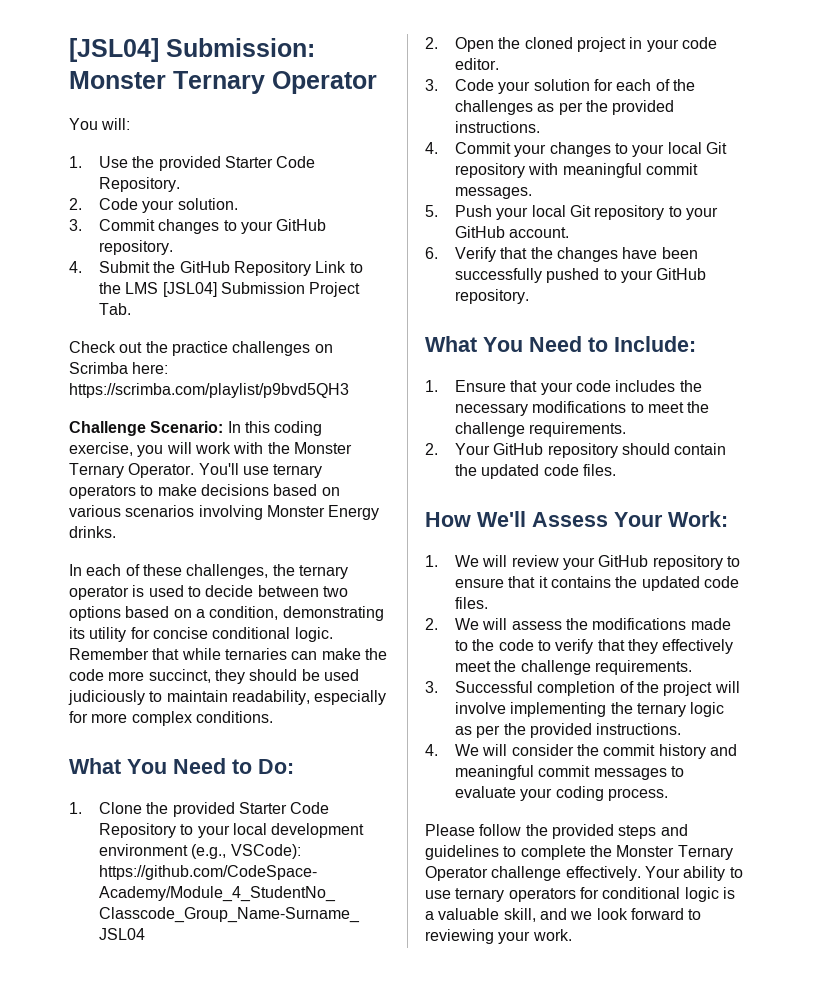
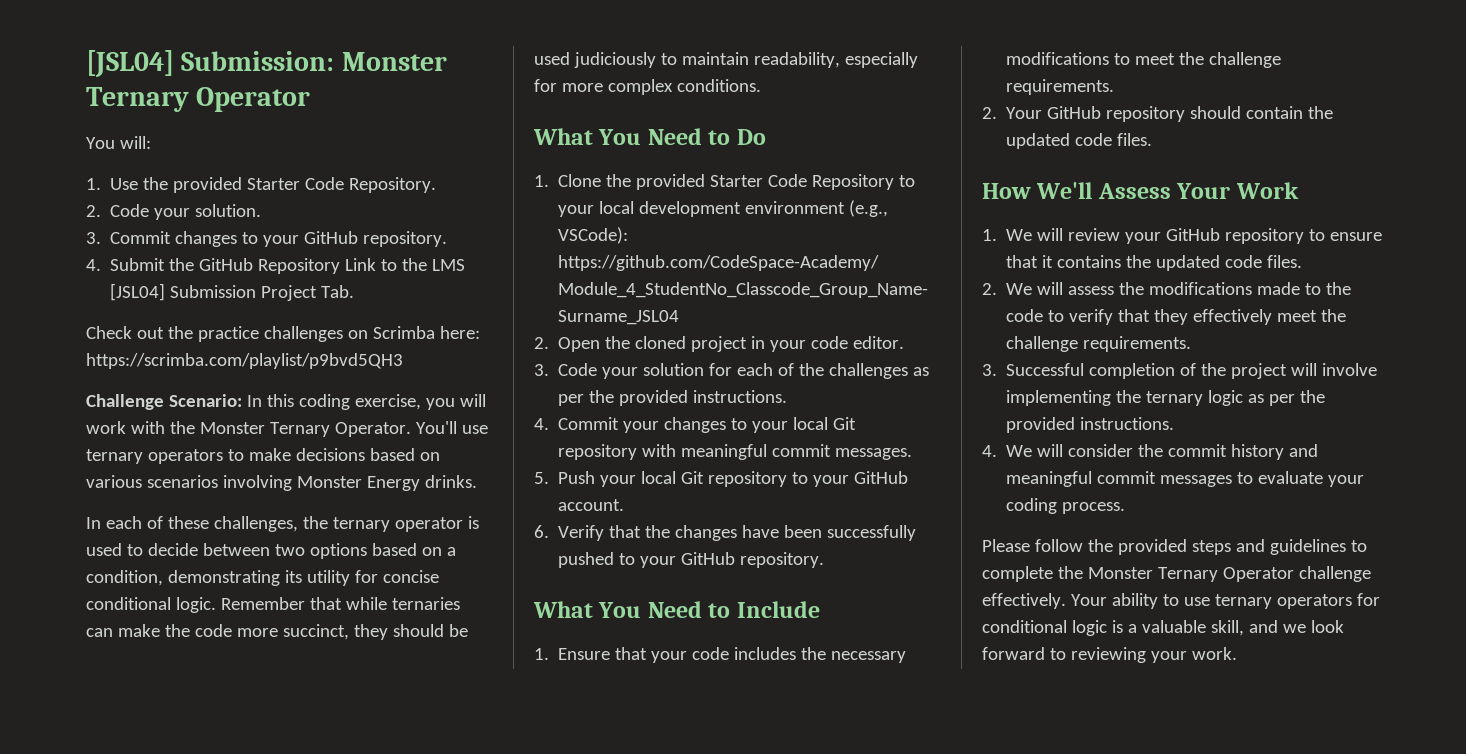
- What You Need to Do:
+ What You Need to Do
- What You Need to Include:
+ What You Need to Include
- How We'll Assess Your Work:
+ How We'll Assess Your Work

